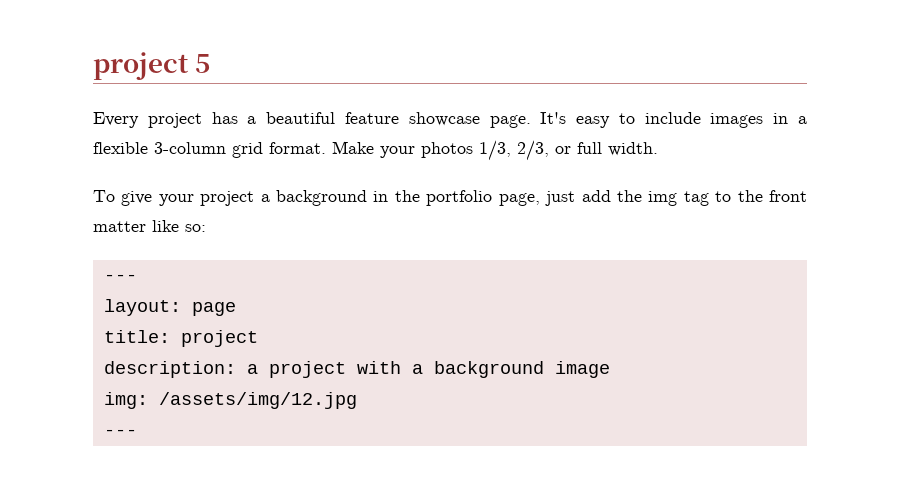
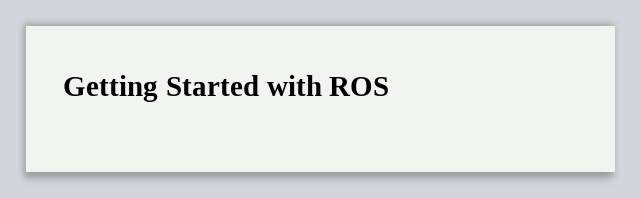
- project 5
- Every project has a beautiful feature showcase page. It's easy to include images in a flexible 3-column grid format. Make your photos 1/3, 2/3, or full width.
- To give your project a background in the portfolio page, just add the img tag to the front matter like so:
- ---
- layout: page
- title: project
- description: a project with a background image
- img: /assets/img/12.jpg
- ---
+ Getting Started with ROS

